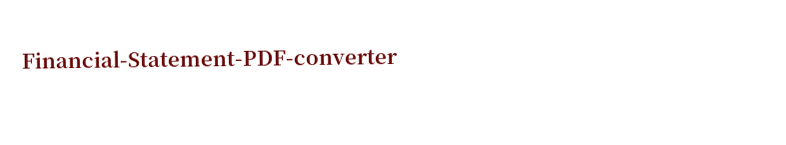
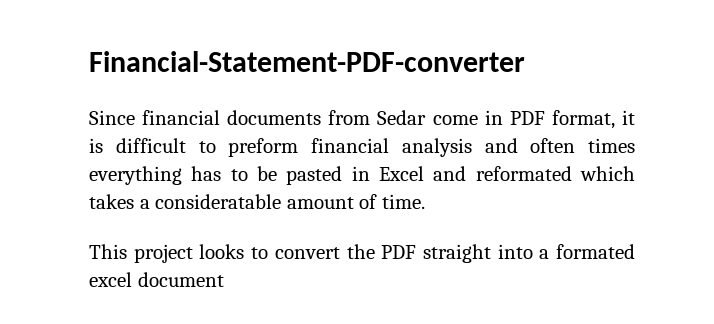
+ Since financial documents from Sedar come in PDF format, it is difficult to preform financial analysis and often times everything has to be pasted in Excel and reformated which takes a consideratable amount of time.
+ This project looks to convert the PDF straight into a formated excel document

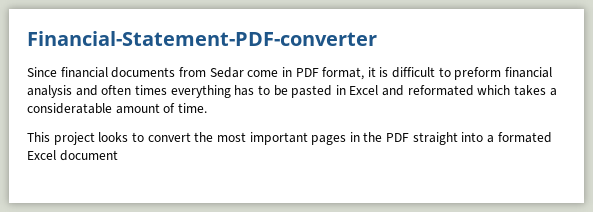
- This project looks to convert the PDF straight into a formated excel document
+ This project looks to convert the most important pages in the PDF straight into a formated Excel document

